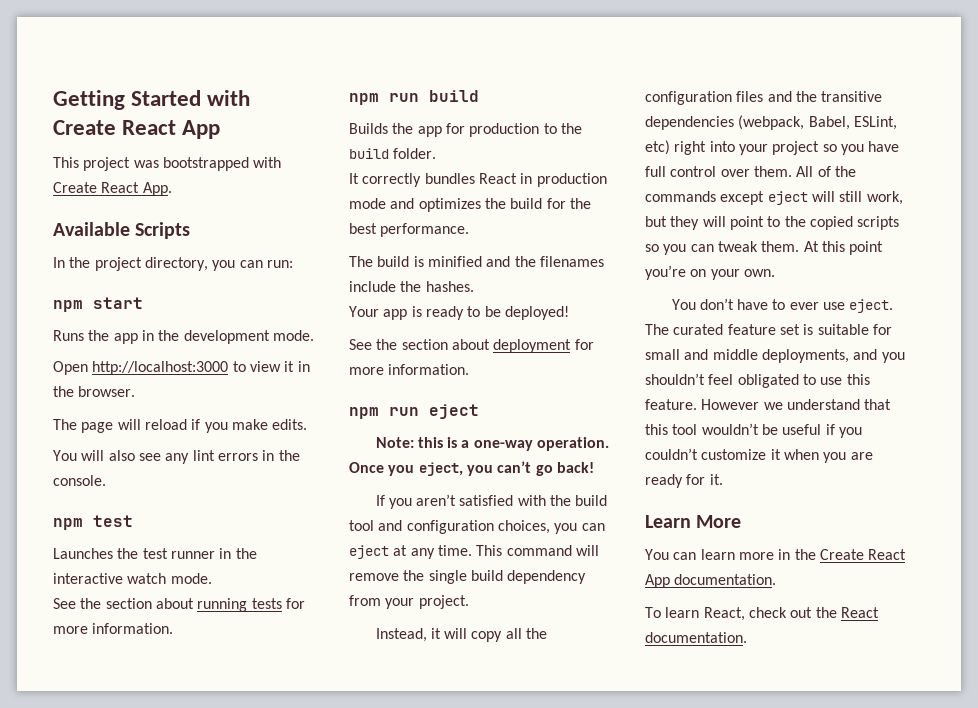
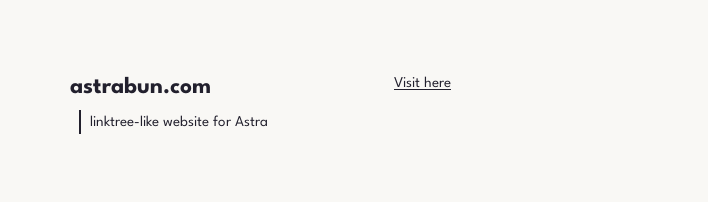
- Getting Started with Create React App
- This project was bootstrapped with Create React App.
- Available Scripts
- In the project directory, you can run:
- npm start
- Runs the app in the development mode.
- Open http://localhost:3000 to view it in the browser.
- The page will reload if you make edits.
- You will also see any lint errors in the console.
- npm test
- Launches the test runner in the interactive watch mode.
- See the section about running tests for more information.
- npm run build
- Builds the app for production to the build folder.
- It correctly bundles React in production mode and optimizes the build for the best performance.
- The build is minified and the filenames include the hashes.
- Your app is ready to be deployed!
- See the section about deployment for more information.
- npm run eject
- Note: this is a one-way operation. Once you eject, you can’t go back!
- If you aren’t satisfied with the build tool and configuration choices, you can eject at any time. This command will remove the single build dependency from your project.
- Instead, it will copy all the configuration files and the transitive dependencies (webpack, Babel, ESLint, etc) right into your project so you have full control over them. All of the commands except eject will still work, but they will point to the copied scripts so you can tweak them. At this point you’re on your own.
- You don’t have to ever use eject. The curated feature set is suitable for small and middle deployments, and you shouldn’t feel obligated to use this feature. However we understand that this tool wouldn’t be useful if you couldn’t customize it when you are ready for it.
- Learn More
- You can learn more in the Create React App documentation.
- To learn React, check out the React documentation.
+ astrabun.com
+ linktree-like website for Astra
+ Visit here

